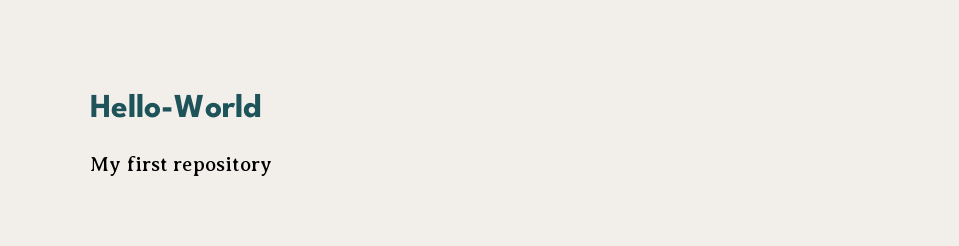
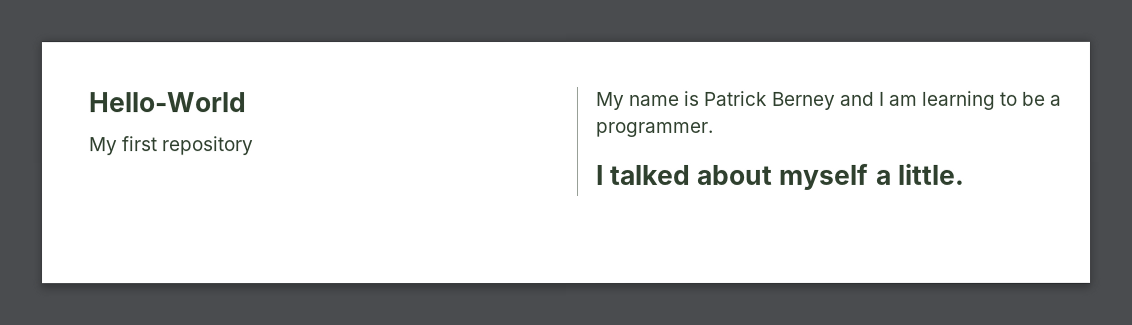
+ My name is Patrick Berney and I am learning to be a programmer.
+ I talked about myself a little.

